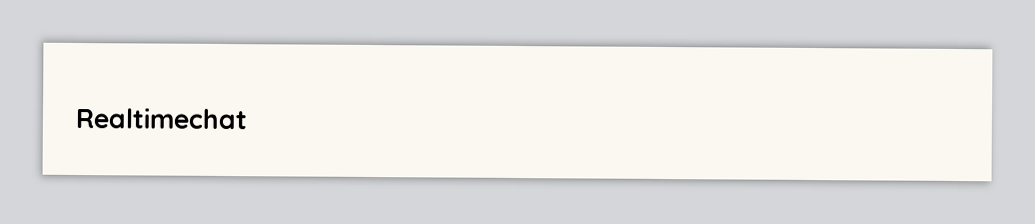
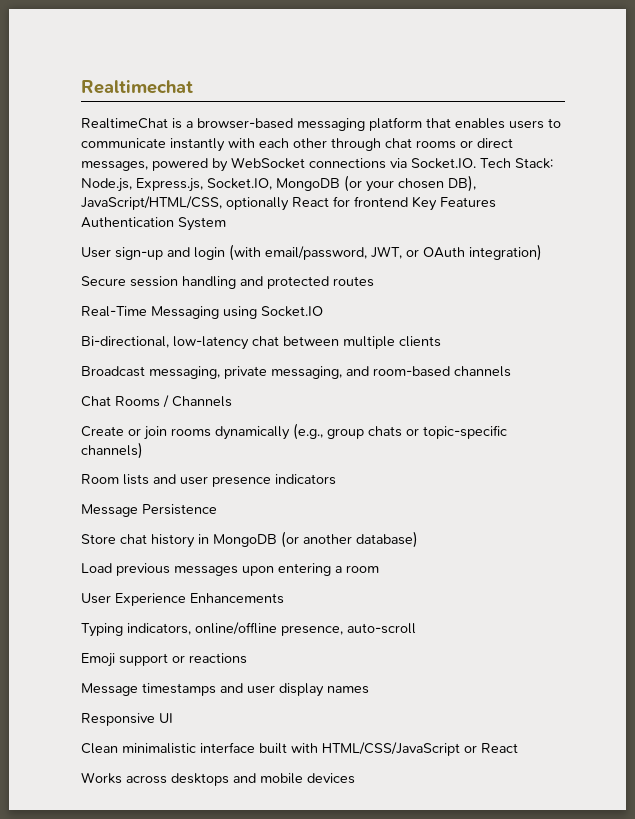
+ RealtimeChat is a browser-based messaging platform that enables users to communicate instantly with each other through chat rooms or direct messages, powered by WebSocket connections via Socket.IO. Tech Stack: Node.js, Express.js, Socket.IO, MongoDB (or your chosen DB), JavaScript/HTML/CSS, optionally React for frontend Key Features Authentication System
+ User sign-up and login (with email/password, JWT, or OAuth integration)
+ Secure session handling and protected routes
+ Real-Time Messaging using Socket.IO
+ Bi-directional, low-latency chat between multiple clients
+ Broadcast messaging, private messaging, and room-based channels
+ Chat Rooms / Channels
+ Create or join rooms dynamically (e.g., group chats or topic-specific channels)
+ Room lists and user presence indicators
+ Message Persistence
+ Store chat history in MongoDB (or another database)
+ Load previous messages upon entering a room
+ User Experience Enhancements
+ Typing indicators, online/offline presence, auto-scroll
+ Emoji support or reactions
+ Message timestamps and user display names
+ Responsive UI
+ Clean minimalistic interface built with HTML/CSS/JavaScript or React
+ Works across desktops and mobile devices

